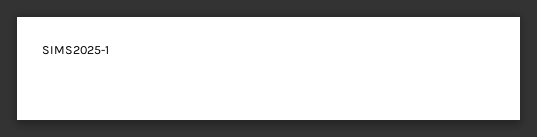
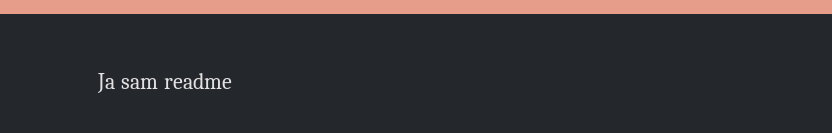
- SIMS2025-1
+ Ja sam readme

